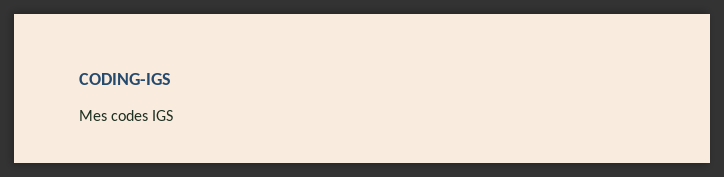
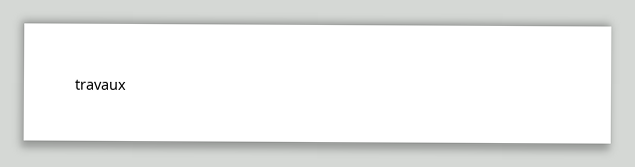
- CODING-IGS
- Mes codes IGS
+ travaux

